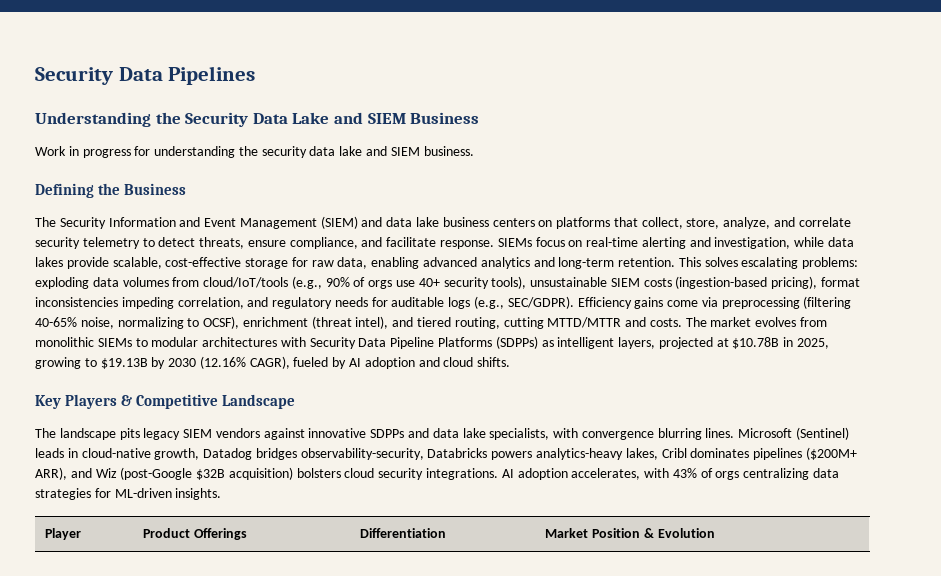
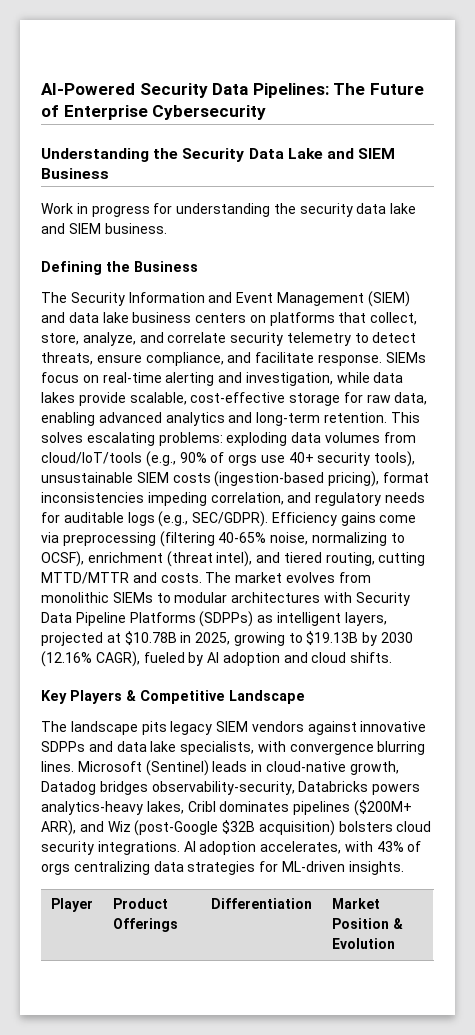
- Security Data Pipelines
+ AI-Powered Security Data Pipelines: The Future of Enterprise Cybersecurity

